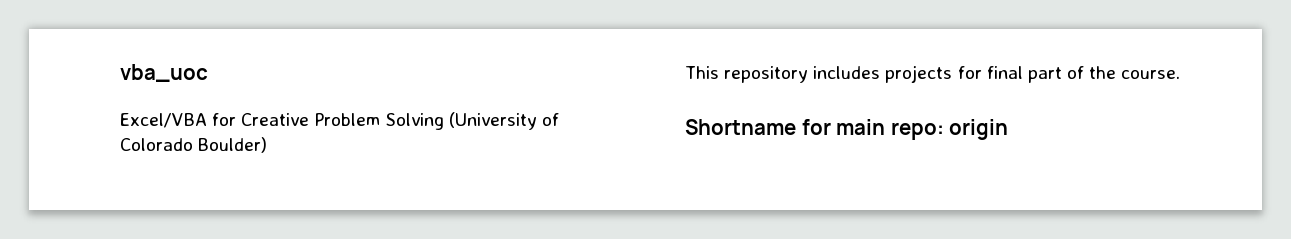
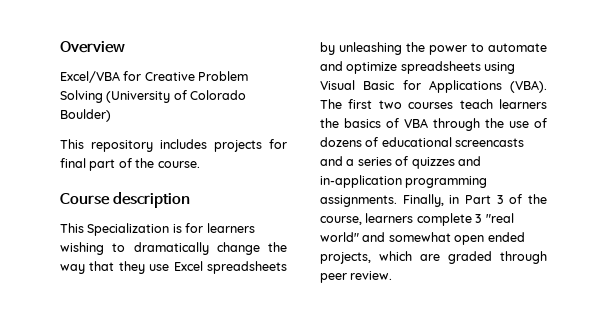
- vba_uoc
+ Overview
- Shortname for main repo: origin
+ Course description
+ This Specialization is for learners wishing to dramatically change the way that they use Excel spreadsheets by unleashing the power to automate and optimize spreadsheets using Visual Basic for Applications (VBA). The first two courses teach learners the basics of VBA through the use of dozens of educational screencasts and a series of quizzes and in-application programming assignments. Finally, in Part 3 of the course, learners complete 3 "real world" and somewhat open ended projects, which are graded through peer review.

